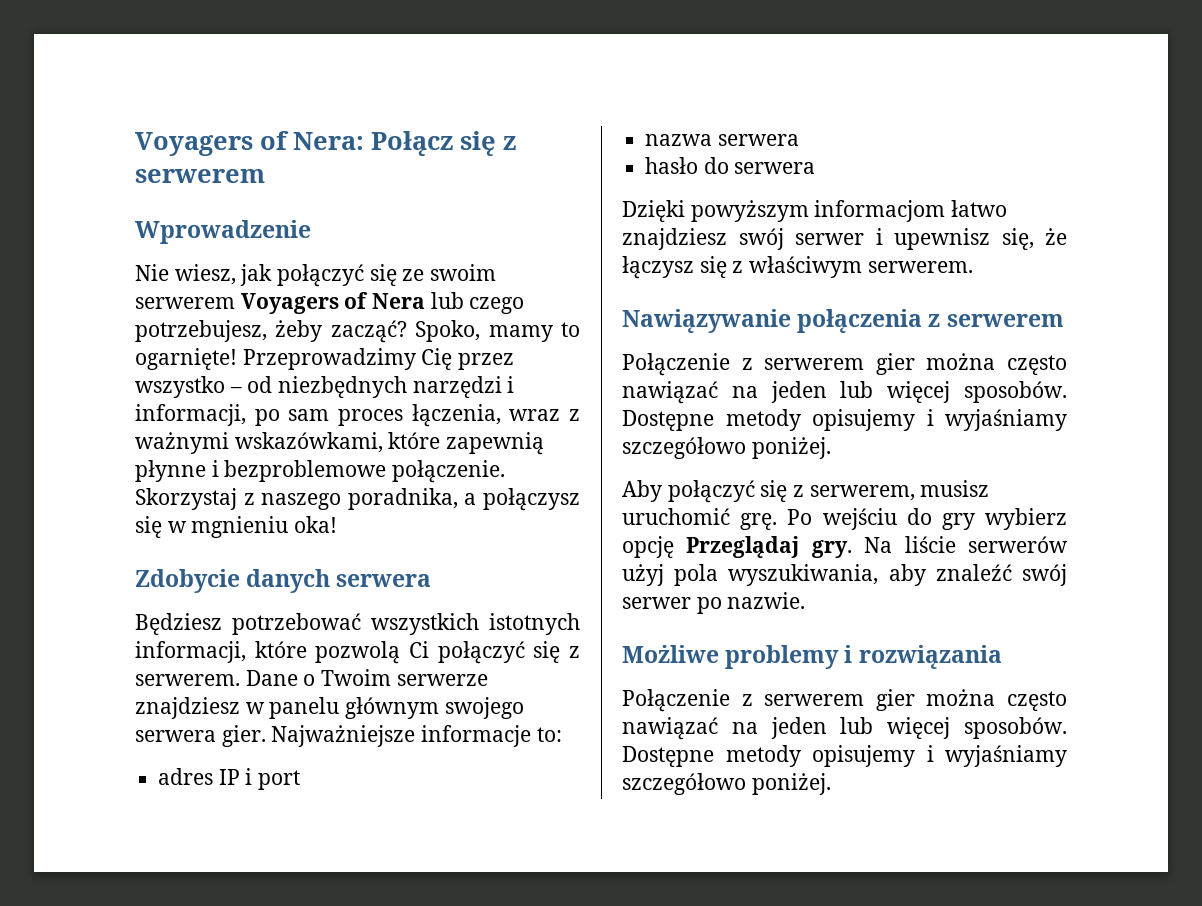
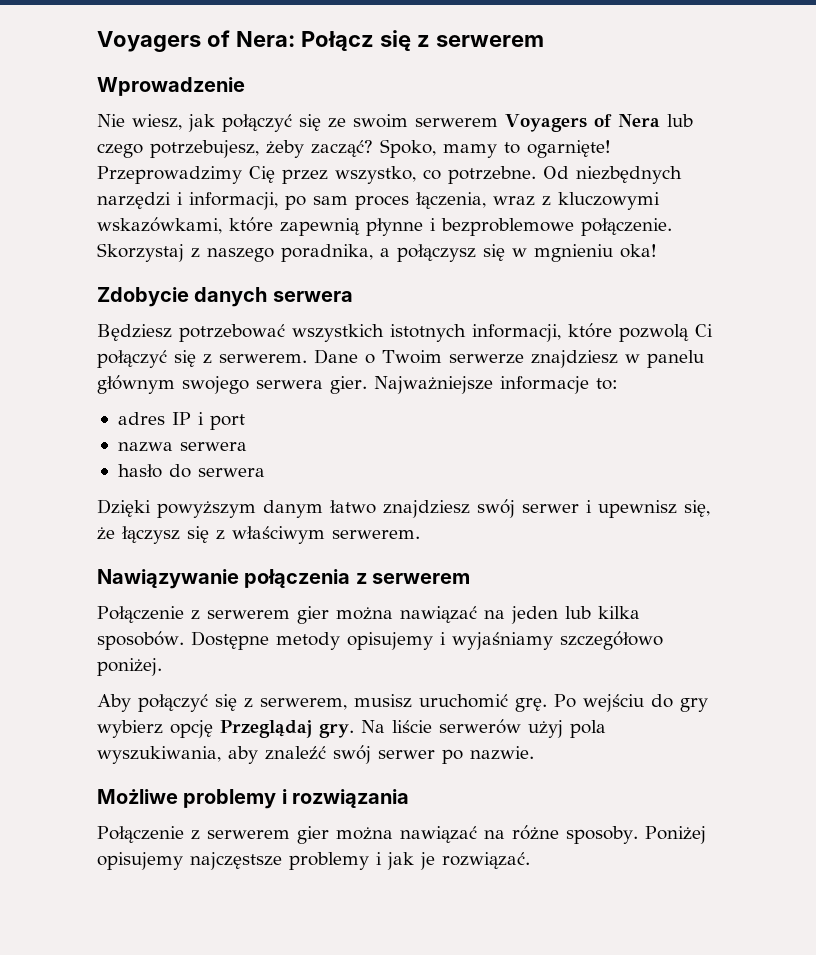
- Przeprowadzimy Cię przez wszystko – od niezbędnych narzędzi i informacji, po sam proces łączenia, wraz z ważnymi wskazówkami, które zapewnią płynne i bezproblemowe połączenie.
+ Przeprowadzimy Cię przez wszystko, co potrzebne. Od niezbędnych narzędzi i informacji, po sam proces łączenia, wraz z kluczowymi wskazówkami, które zapewnią płynne i bezproblemowe połączenie.
- Dzięki powyższym informacjom łatwo znajdziesz swój serwer i upewnisz się, że łączysz się z właściwym serwerem.
+ Dzięki powyższym danym łatwo znajdziesz swój serwer i upewnisz się, że łączysz się z właściwym serwerem.
  Nawiązywanie połączenia z serwerem
- Połączenie z serwerem gier można często nawiązać na jeden lub więcej sposobów.
+ Połączenie z serwerem gier można nawiązać na jeden lub kilka sposobów.
  Możliwe problemy i rozwiązania
- Połączenie z serwerem gier można często nawiązać na jeden lub więcej sposobów. Dostępne metody opisujemy i wyjaśniamy szczegółowo poniżej.
+ Połączenie z serwerem gier można nawiązać na różne sposoby. Poniżej opisujemy najczęstsze problemy i jak je rozwiązać.

